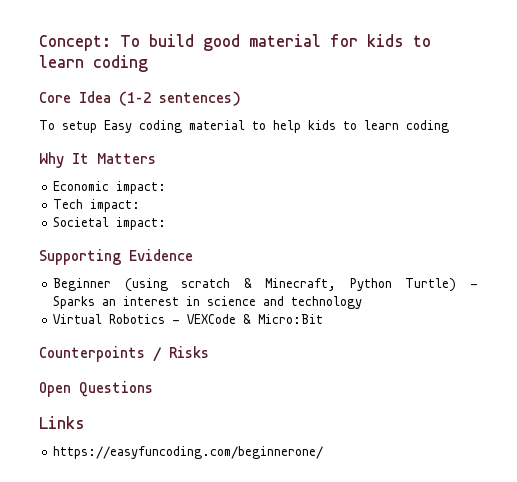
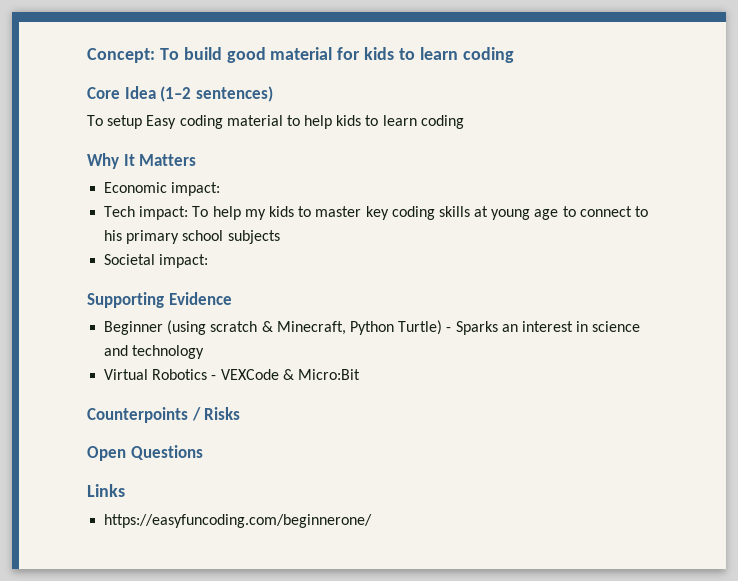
- Tech impact:
+ Tech impact: To help my kids to master key coding skills at young age to connect to his primary school subjects

